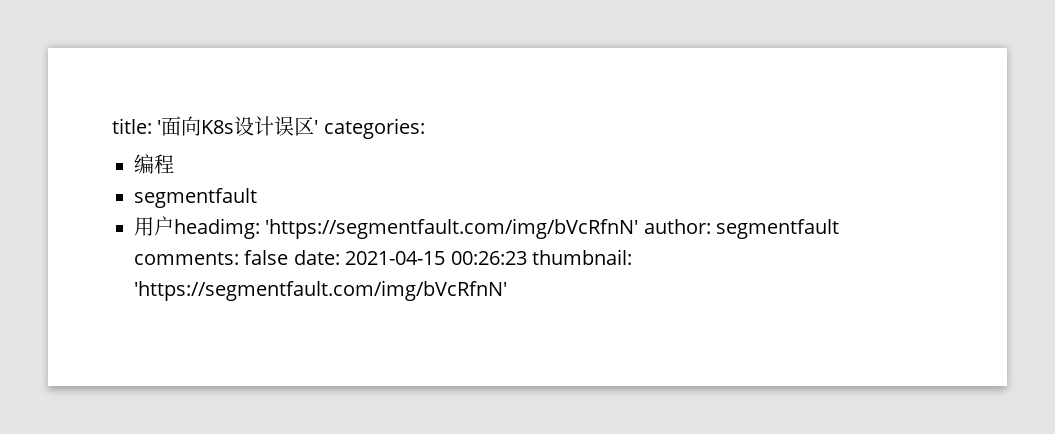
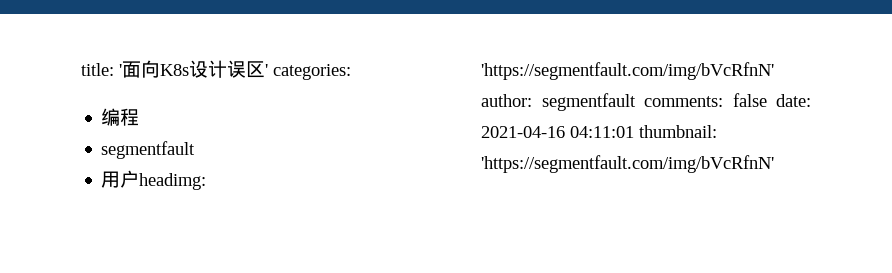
- 用户headimg: 'https://segmentfault.com/img/bVcRfnN' author: segmentfault comments: false date: 2021-04-15 00:26:23 thumbnail: 'https://segmentfault.com/img/bVcRfnN'
+ 用户headimg: 'https://segmentfault.com/img/bVcRfnN' author: segmentfault comments: false date: 2021-04-16 04:11:01 thumbnail: 'https://segmentfault.com/img/bVcRfnN'

